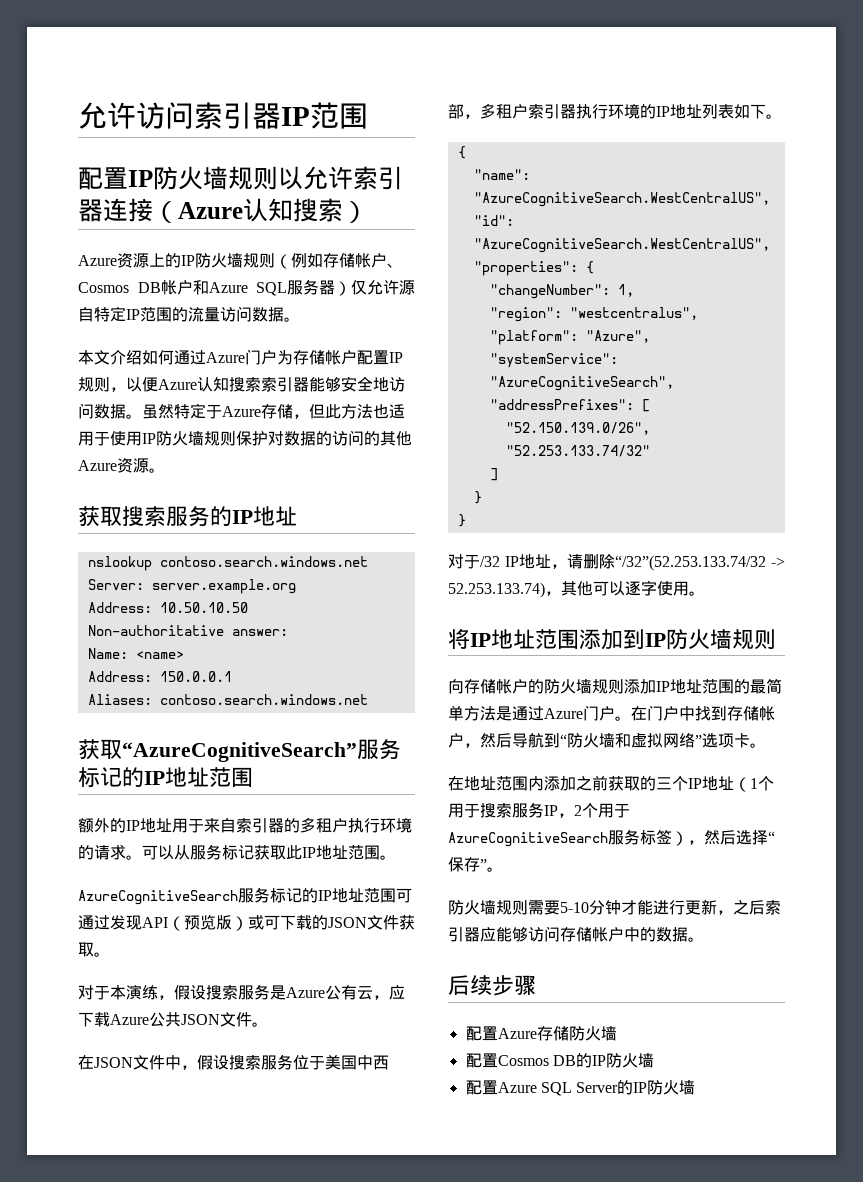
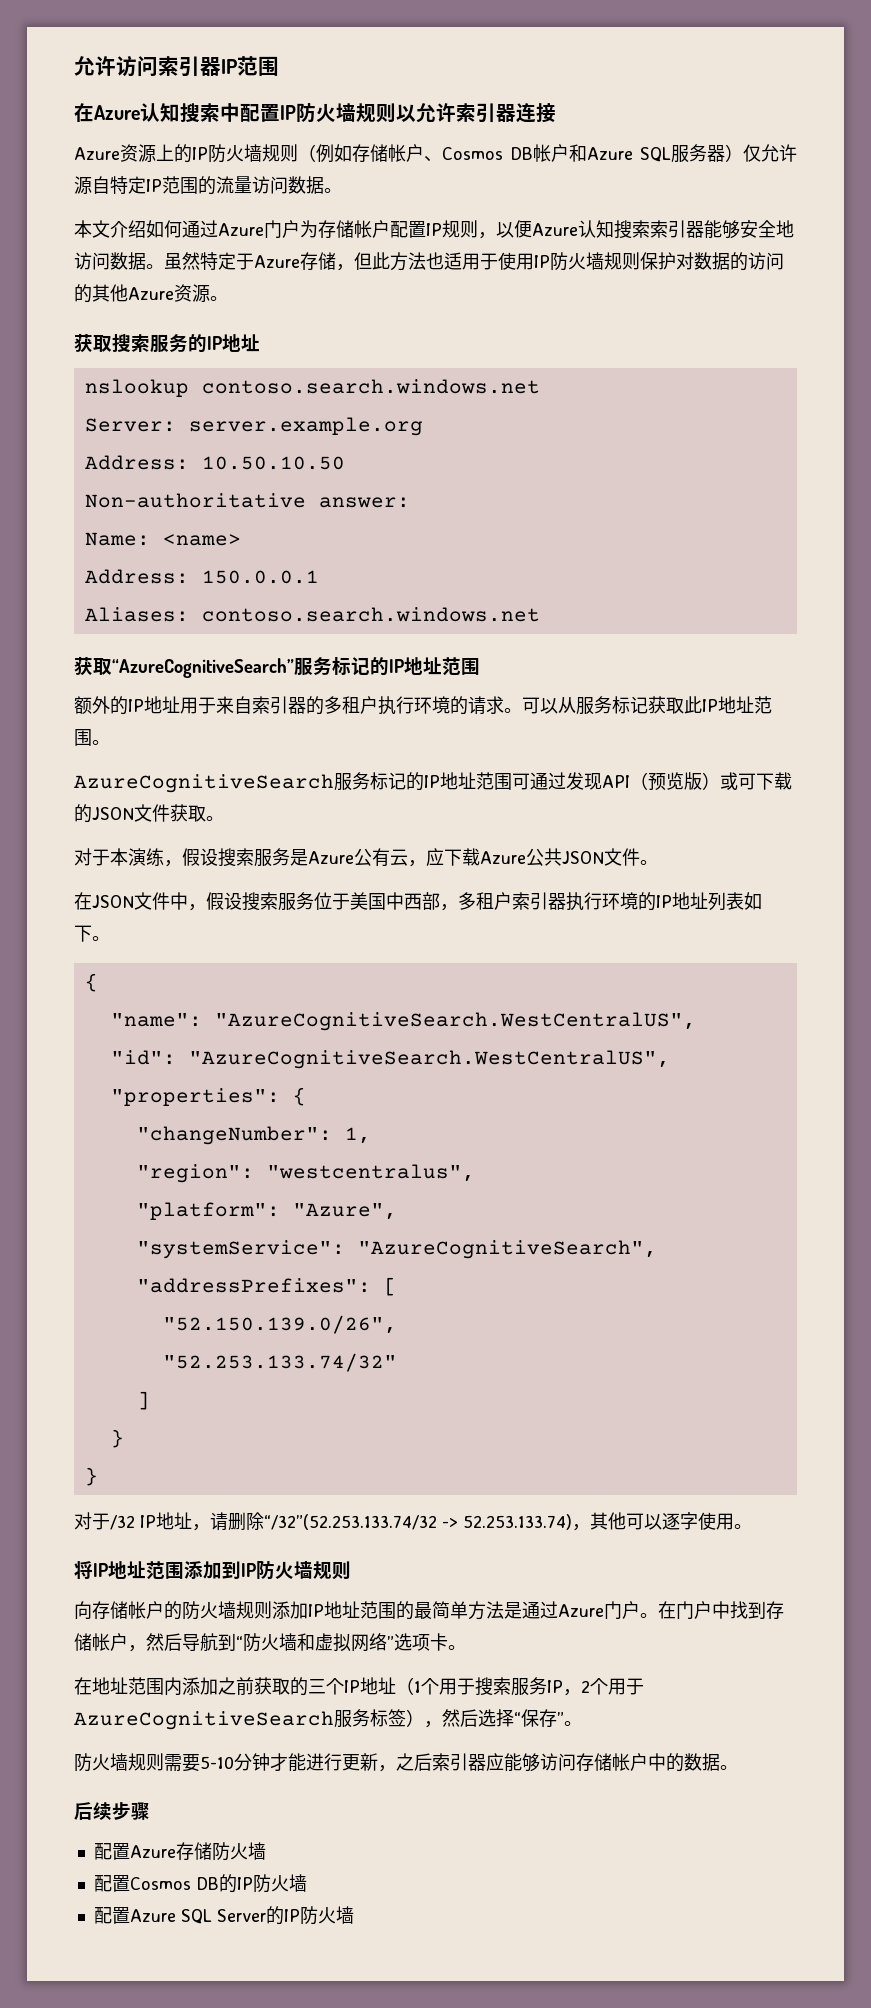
- 配置IP防火墙规则以允许索引器连接（Azure认知搜索）
+ 在Azure认知搜索中配置IP防火墙规则以允许索引器连接

